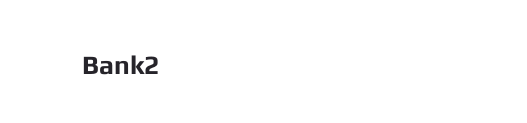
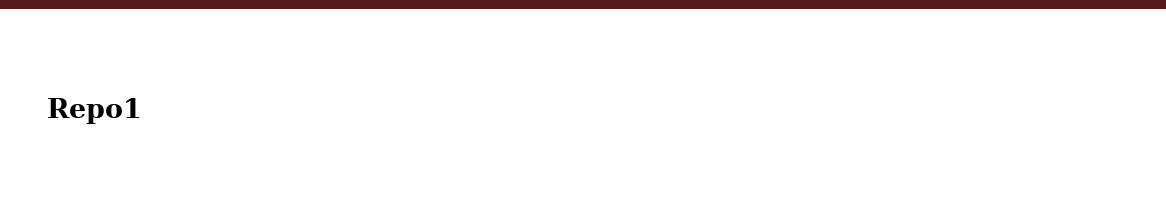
- Bank2
+ Repo1

